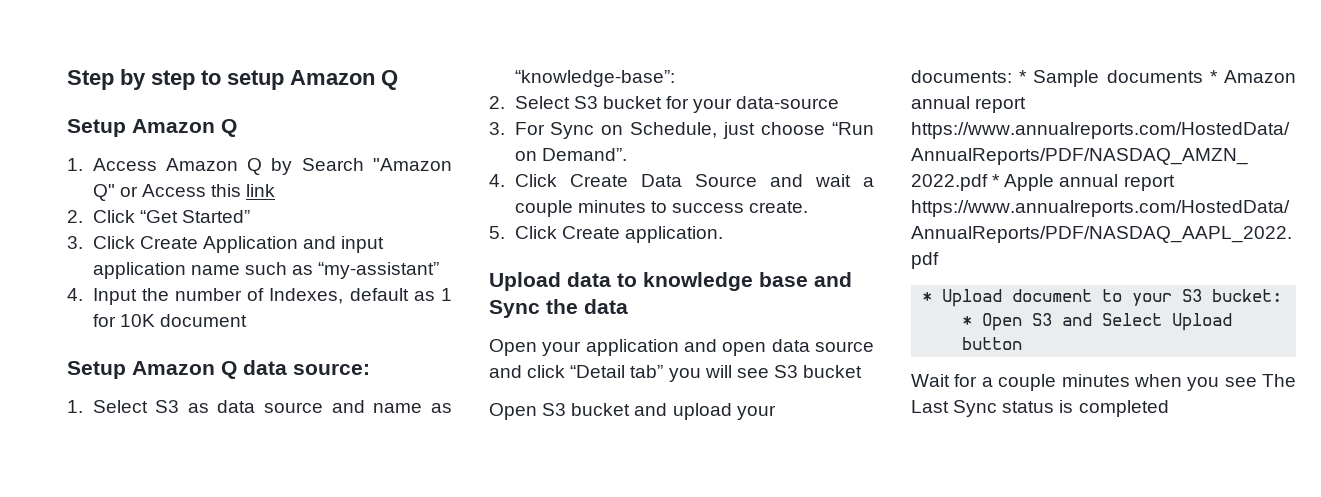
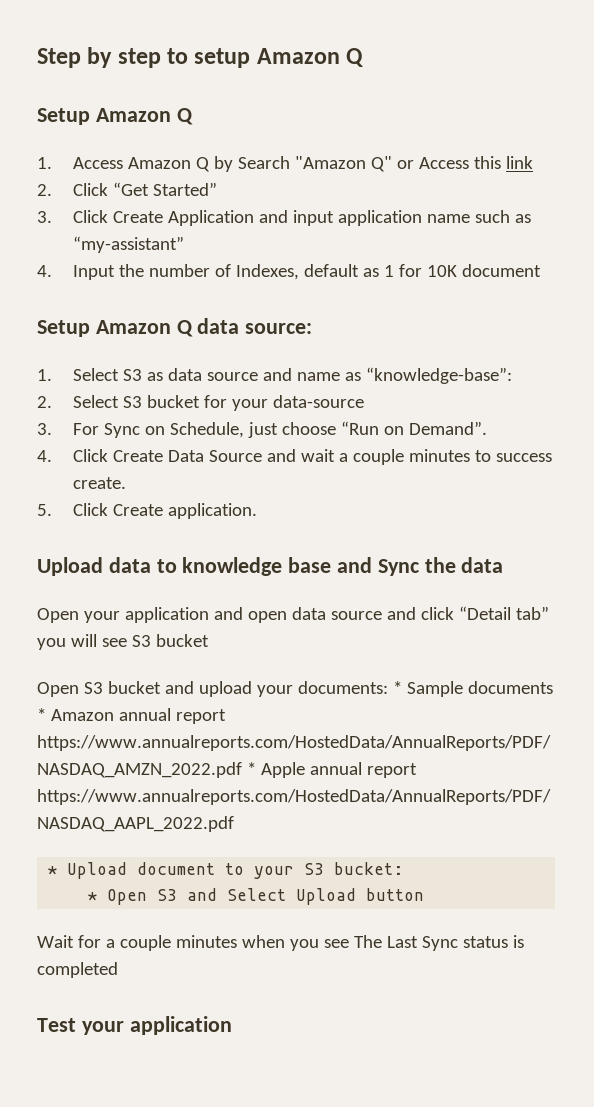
+ Test your application

